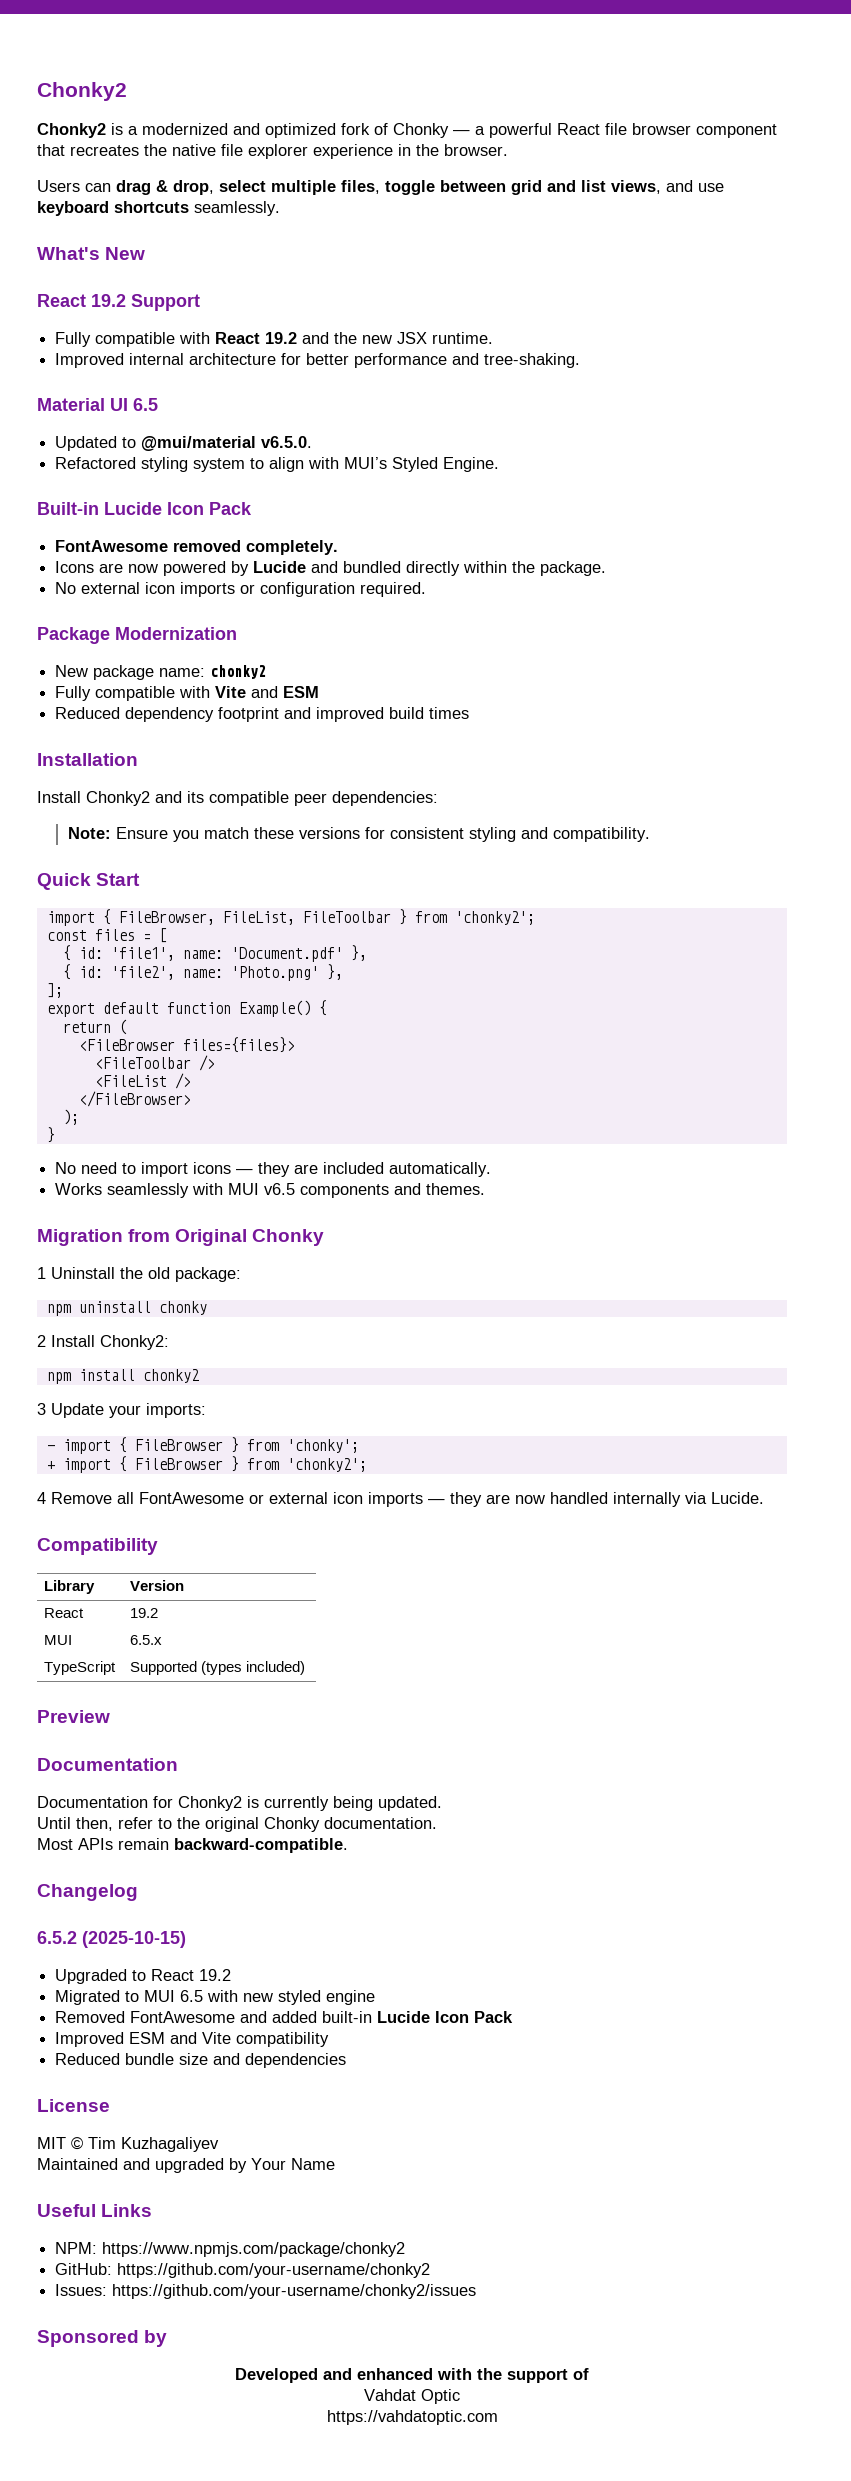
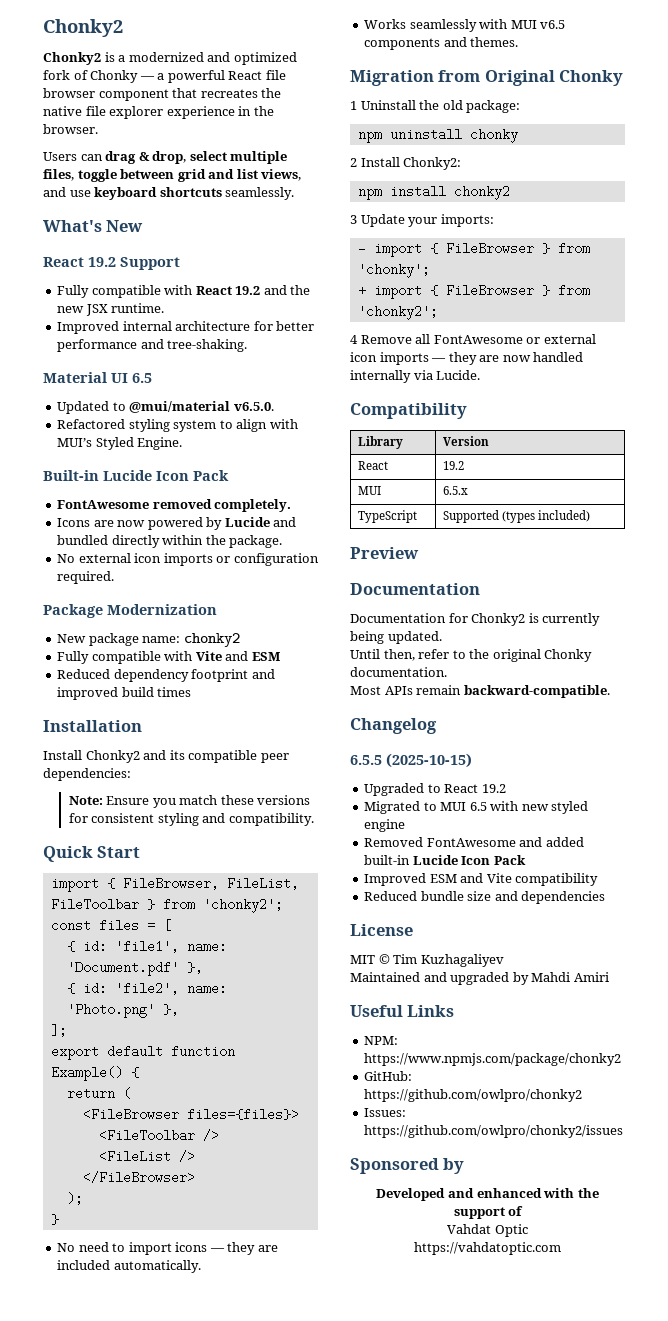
- 6.5.2 (2025-10-15)
+ 6.5.5 (2025-10-15)
- Maintained and upgraded by Your Name
+ Maintained and upgraded by Mahdi Amiri
- GitHub: https://github.com/your-username/chonky2
+ GitHub: https://github.com/owlpro/chonky2
- Issues: https://github.com/your-username/chonky2/issues
+ Issues: https://github.com/owlpro/chonky2/issues

